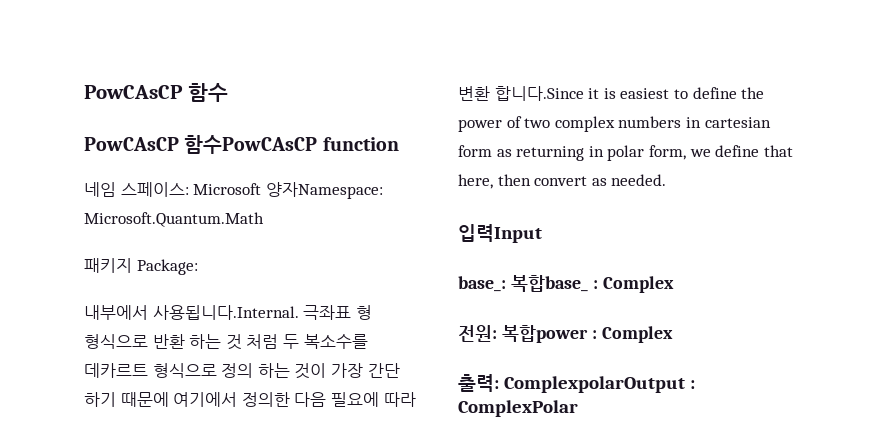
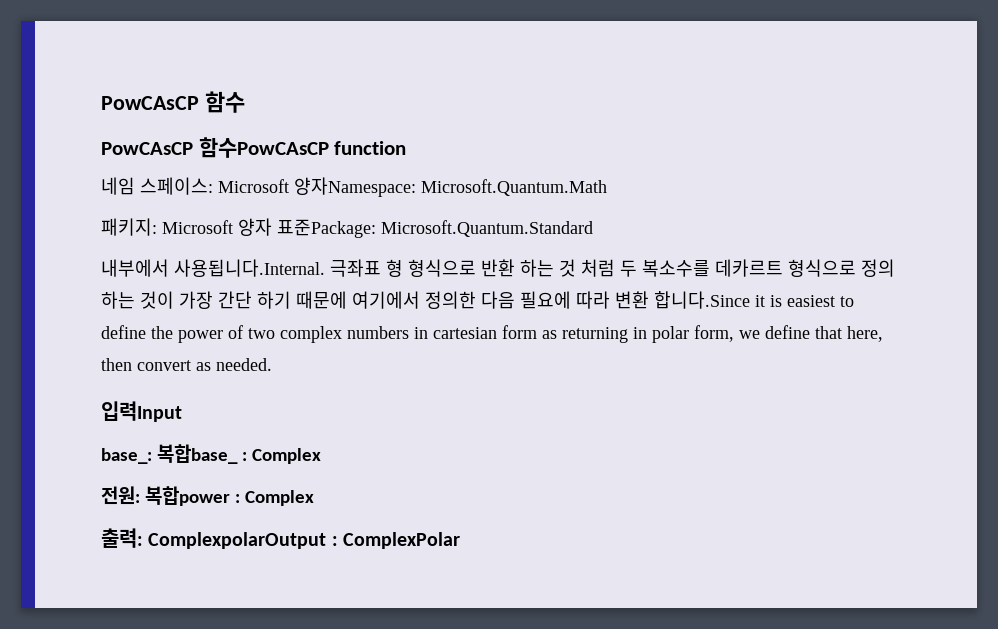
- 패키지 Package:
+ 패키지: Microsoft 양자 표준Package: Microsoft.Quantum.Standard

